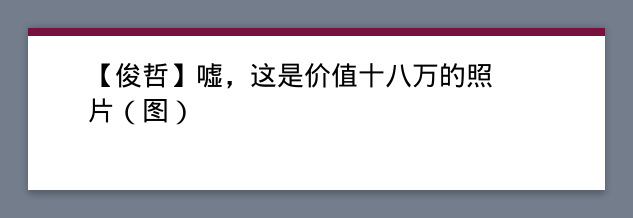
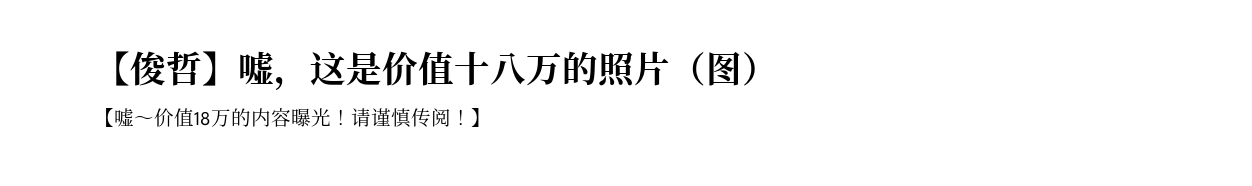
+ 【嘘～价值18万的内容曝光！请谨慎传阅！】

